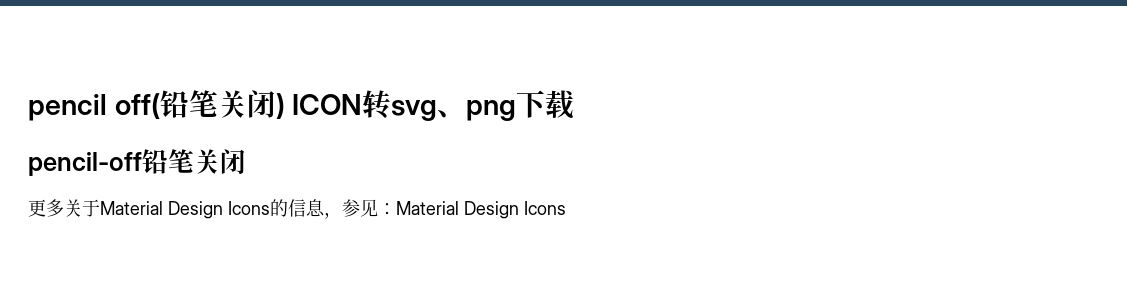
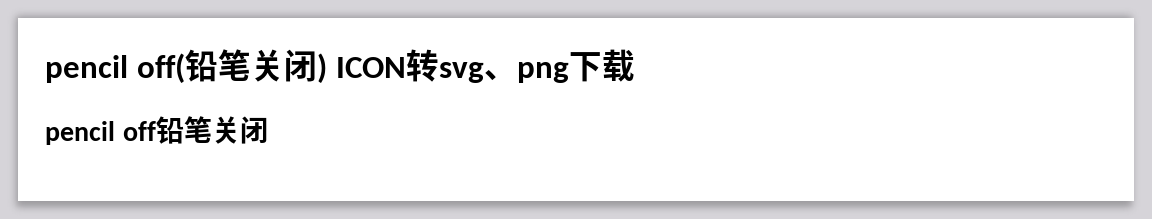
- pencil-off铅笔关闭
- 更多关于Material Design Icons的信息，参见：Material Design Icons
+ pencil off铅笔关闭

